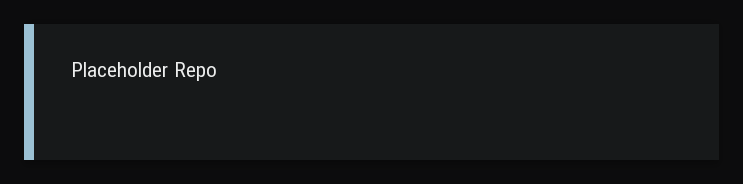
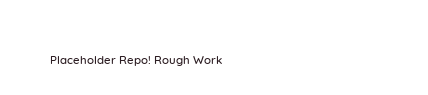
- Placeholder Repo
+ Placeholder Repo! Rough Work

